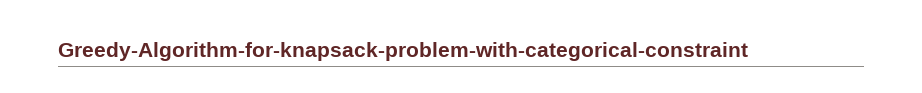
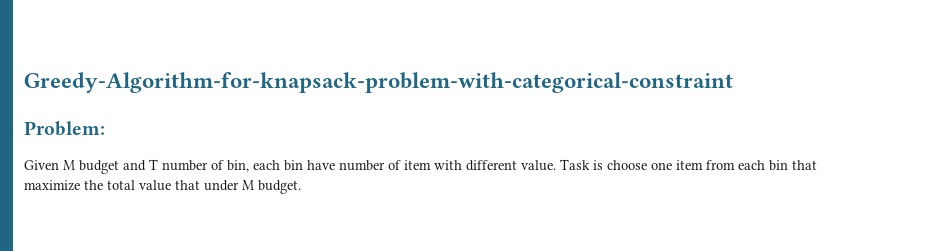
+ Problem:
+ Given M budget and T number of bin, each bin have number of item with different value. Task is choose one item from each bin that maximize the total value that under M budget.

